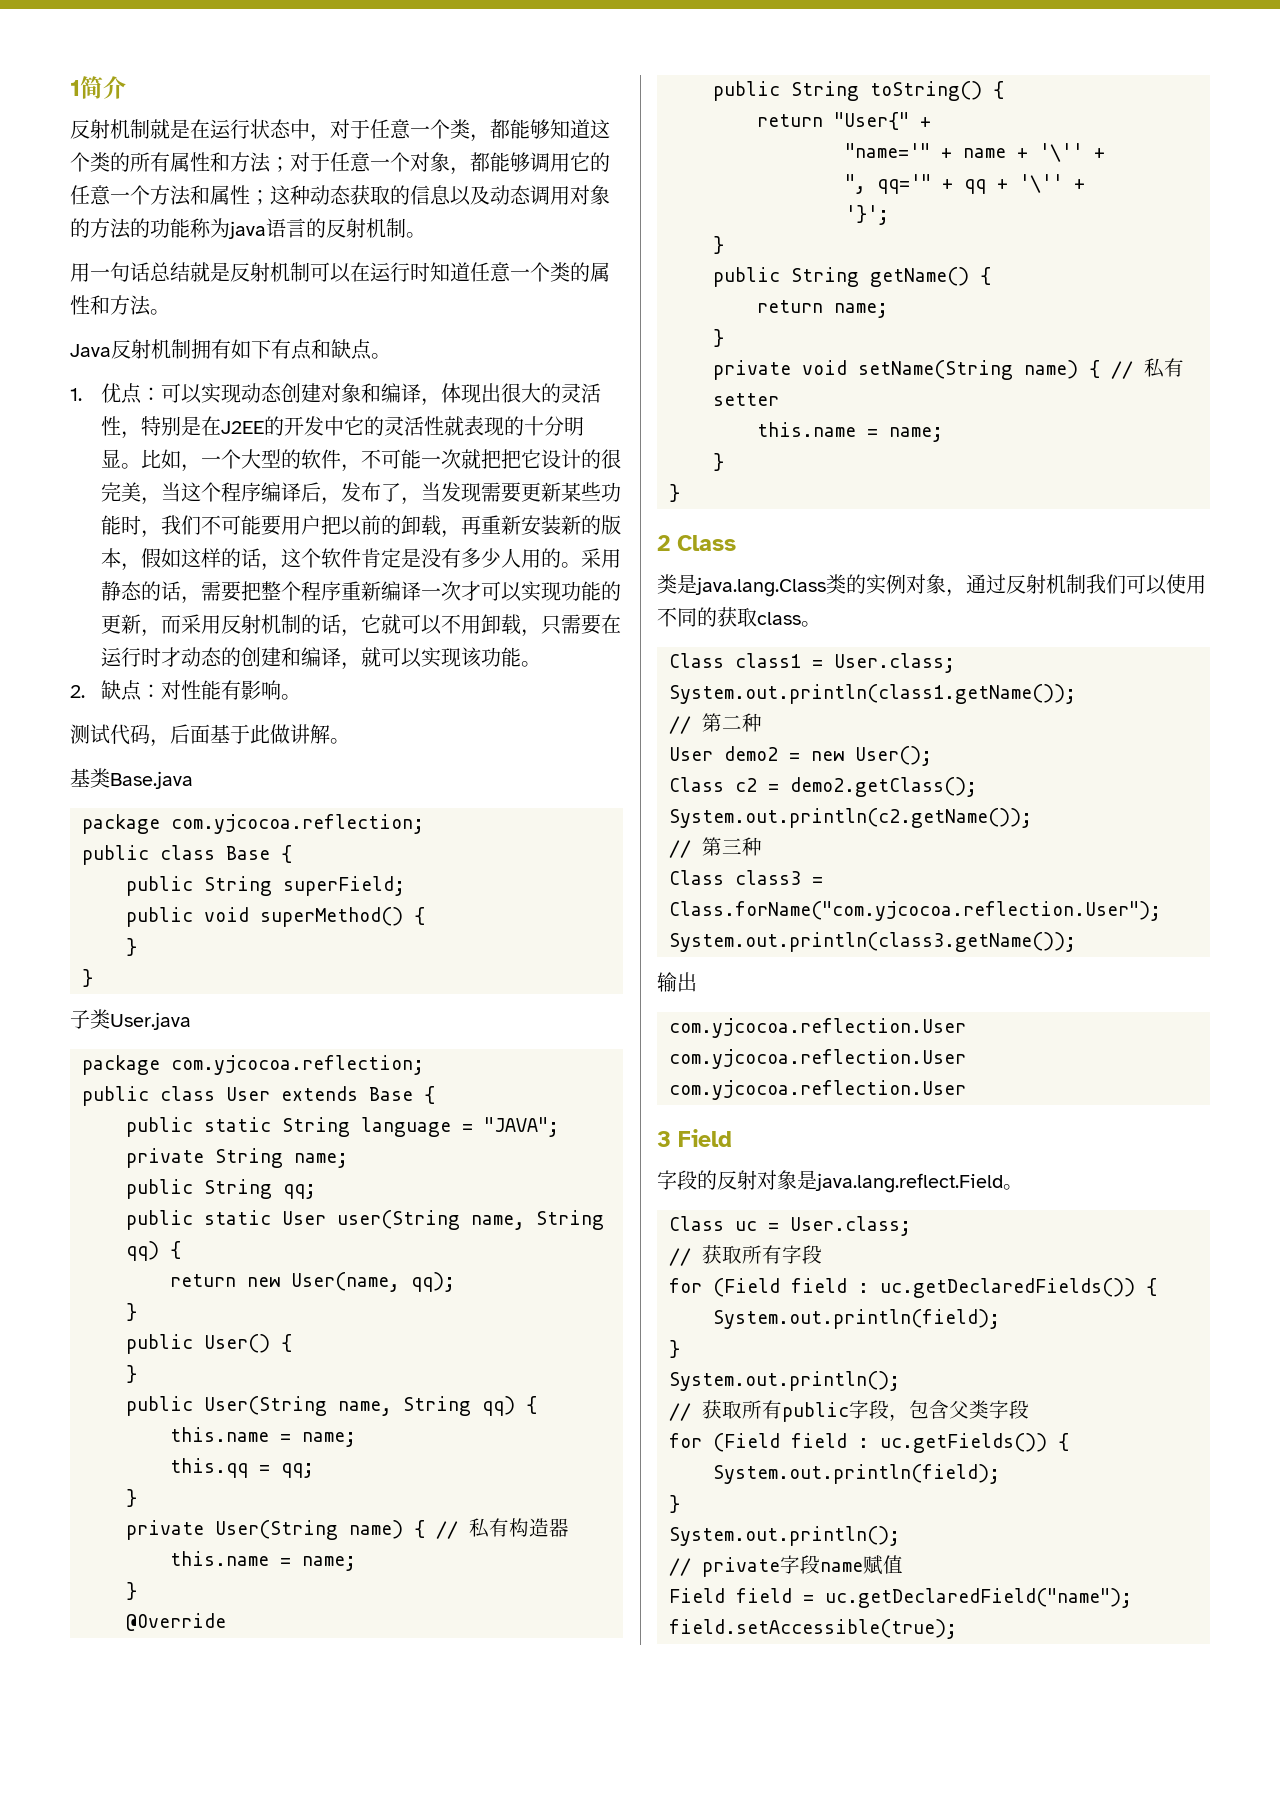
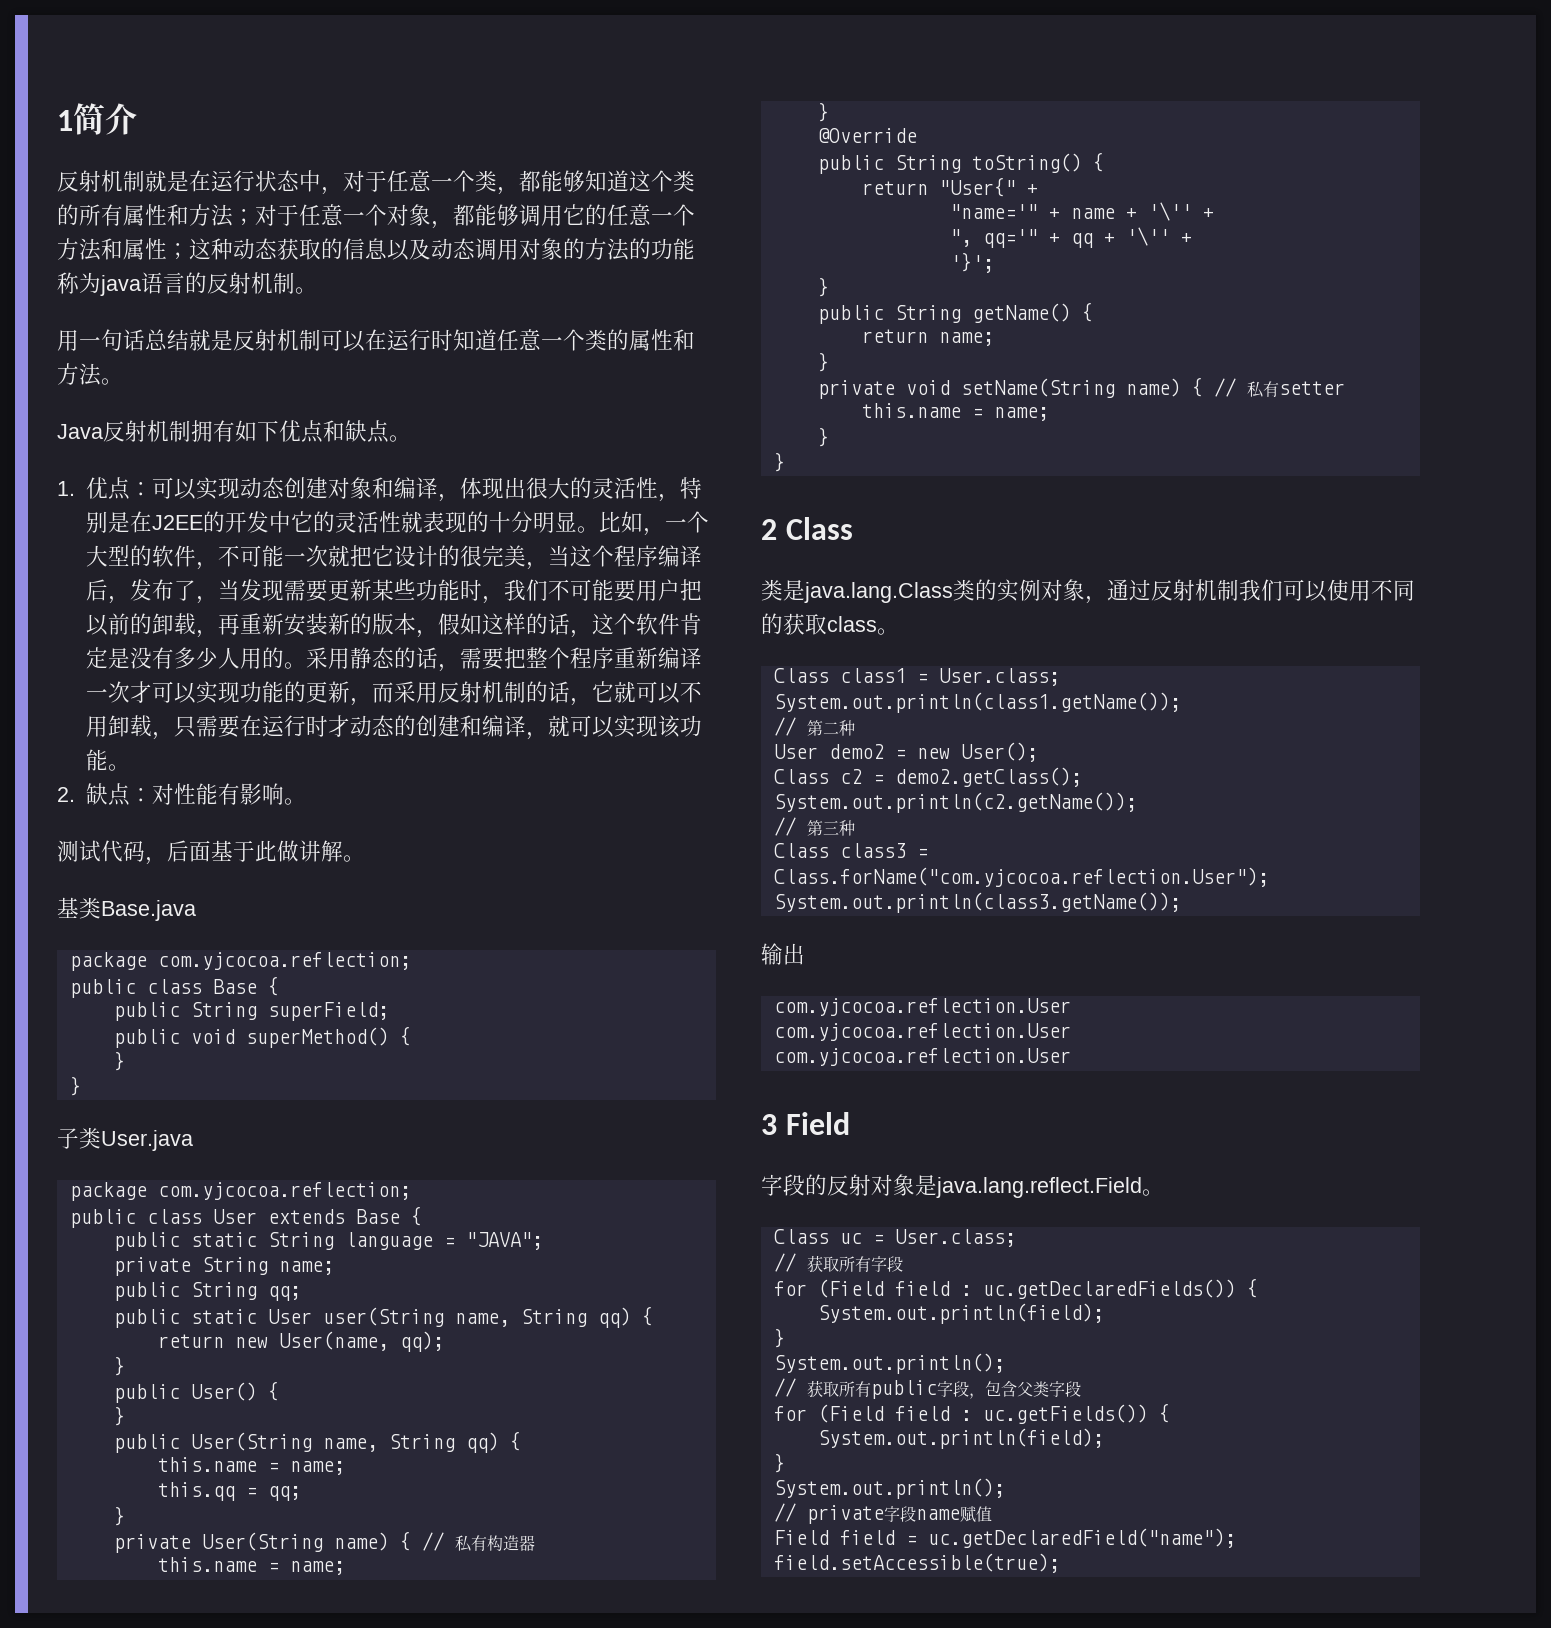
- Java反射机制拥有如下有点和缺点。
+ Java反射机制拥有如下优点和缺点。
- 比如，一个大型的软件，不可能一次就把把它设计的很完美，当这个程序编译后，发布了，当发现需要更新某些功能时，我们不可能要用户把以前的卸载，再重新安装新的版本，假如这样的话，这个软件肯定是没有多少人用的。
+ 比如，一个大型的软件，不可能一次就把它设计的很完美，当这个程序编译后，发布了，当发现需要更新某些功能时，我们不可能要用户把以前的卸载，再重新安装新的版本，假如这样的话，这个软件肯定是没有多少人用的。

